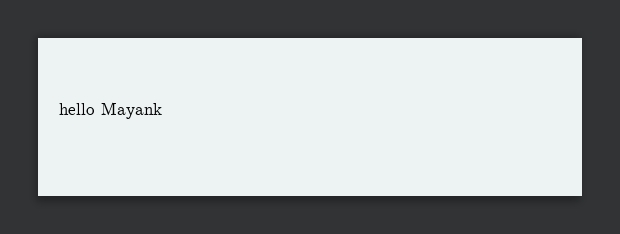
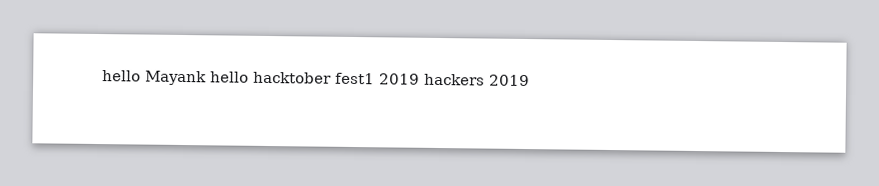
- hello Mayank
+ hello Mayank hello hacktober fest1 2019 hackers 2019

